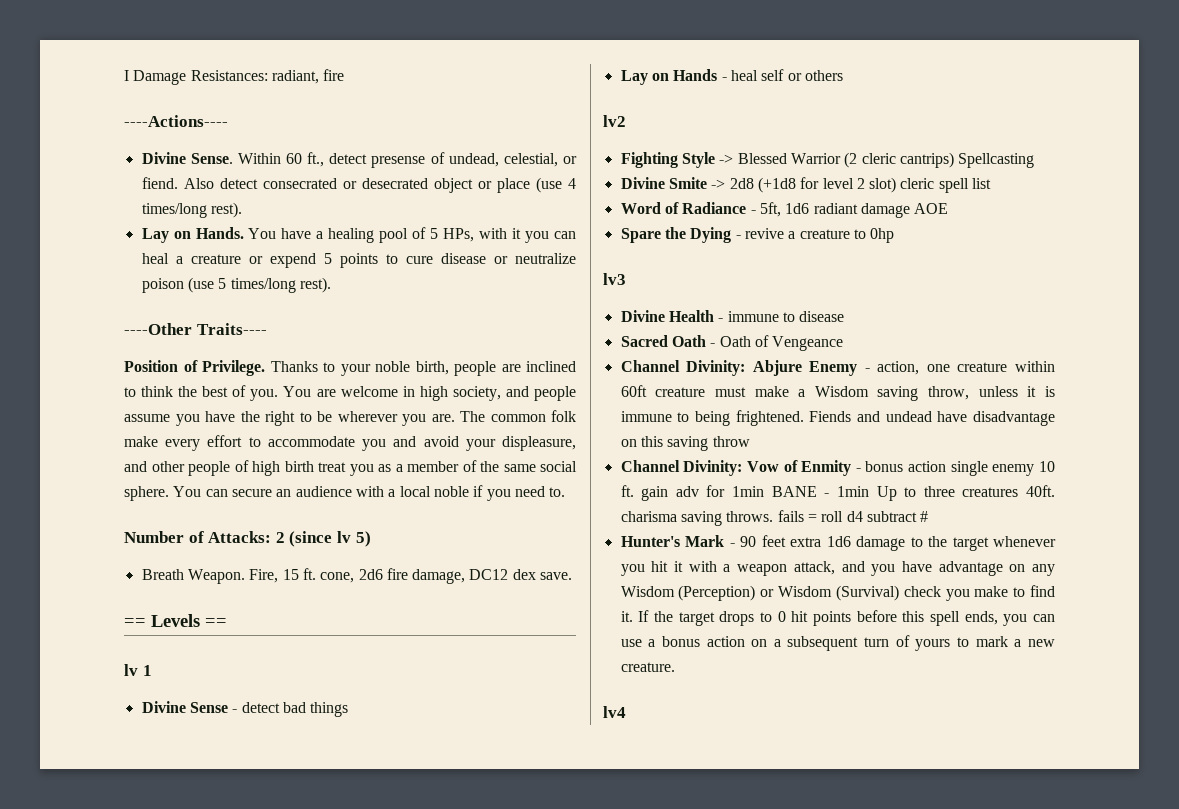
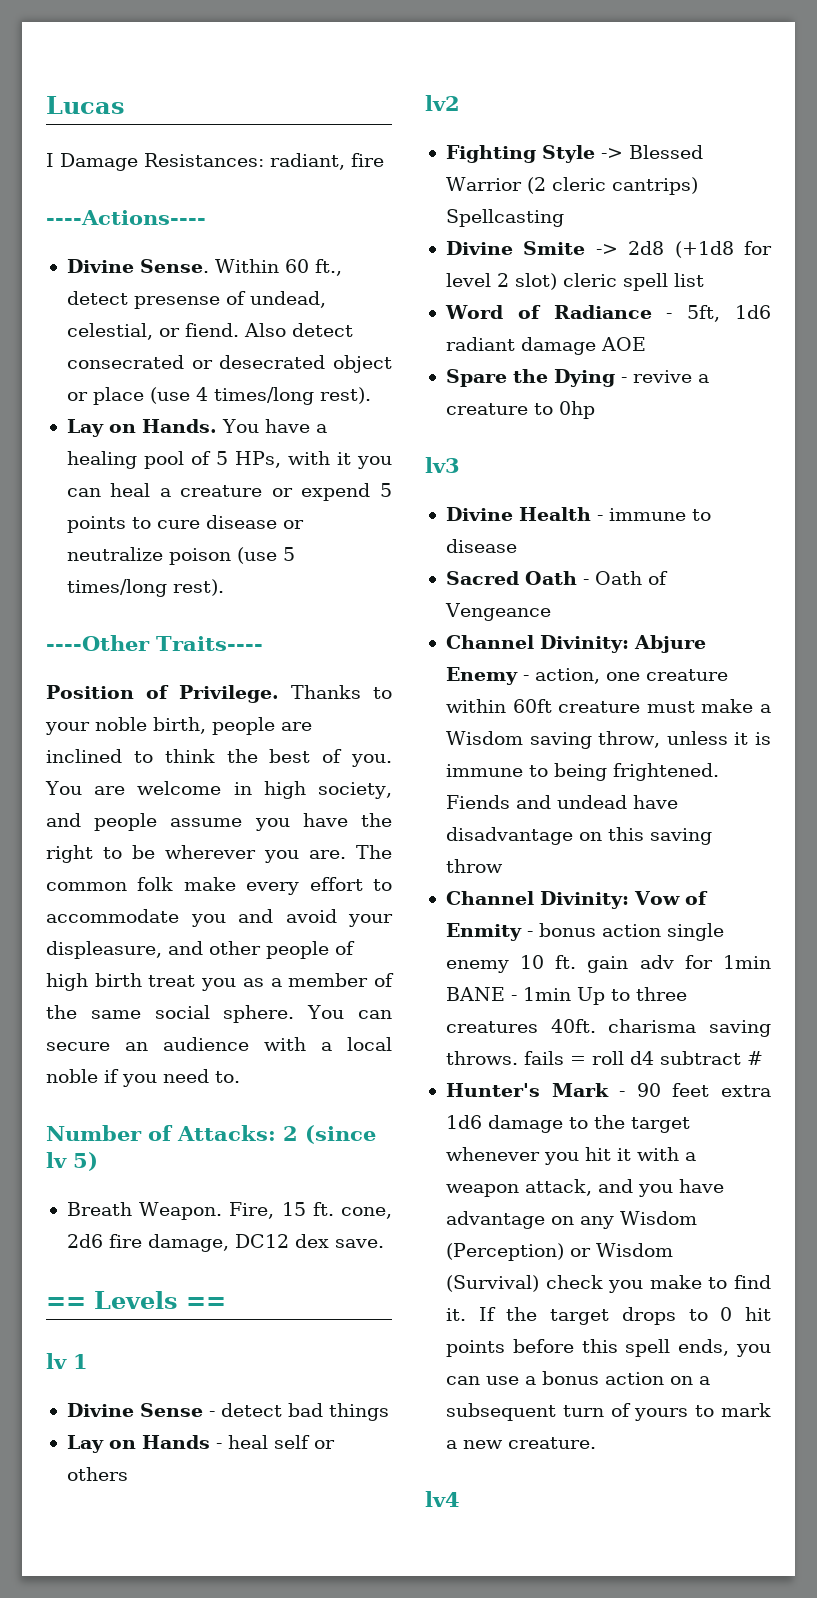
+ Lucas

